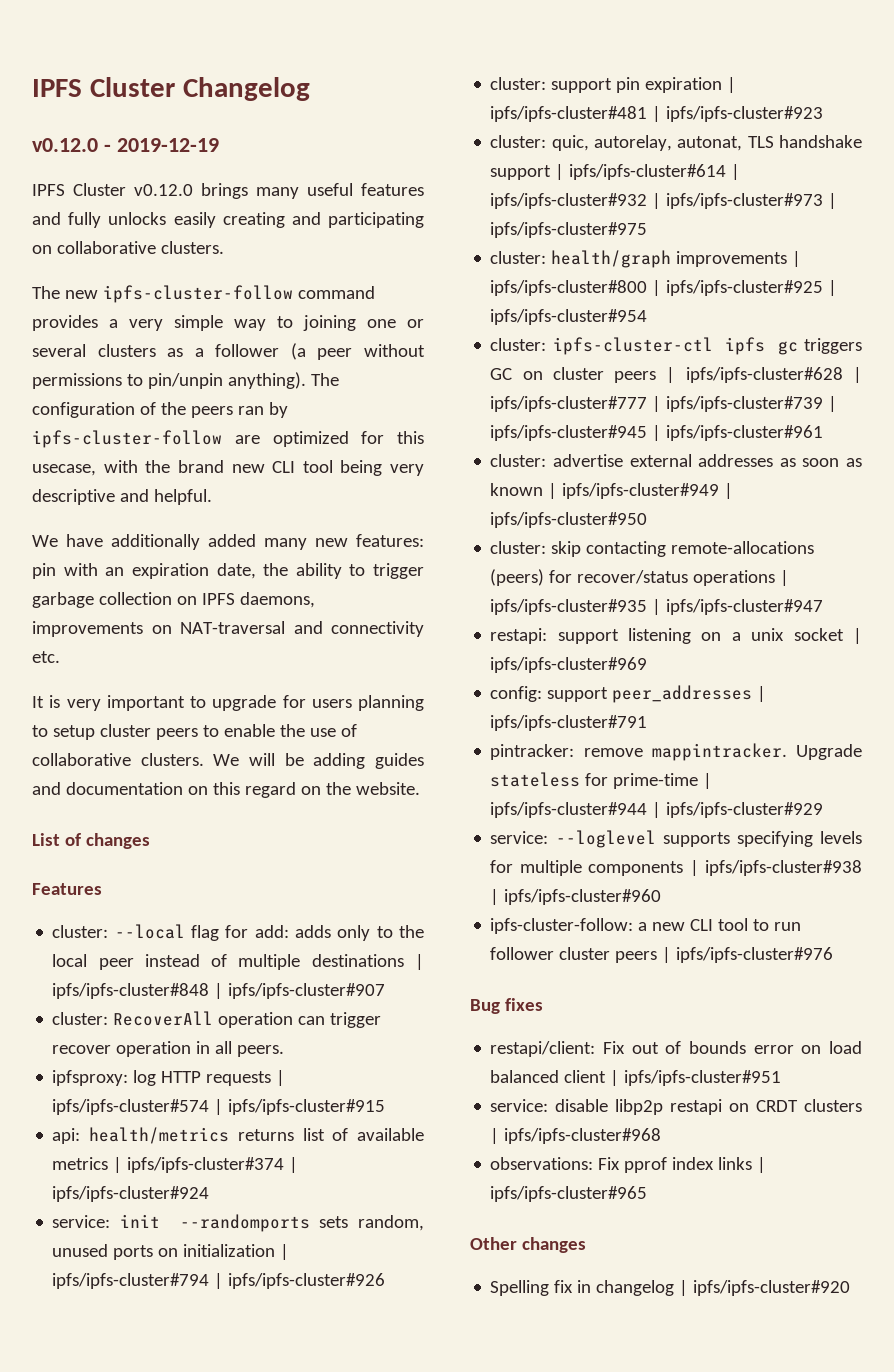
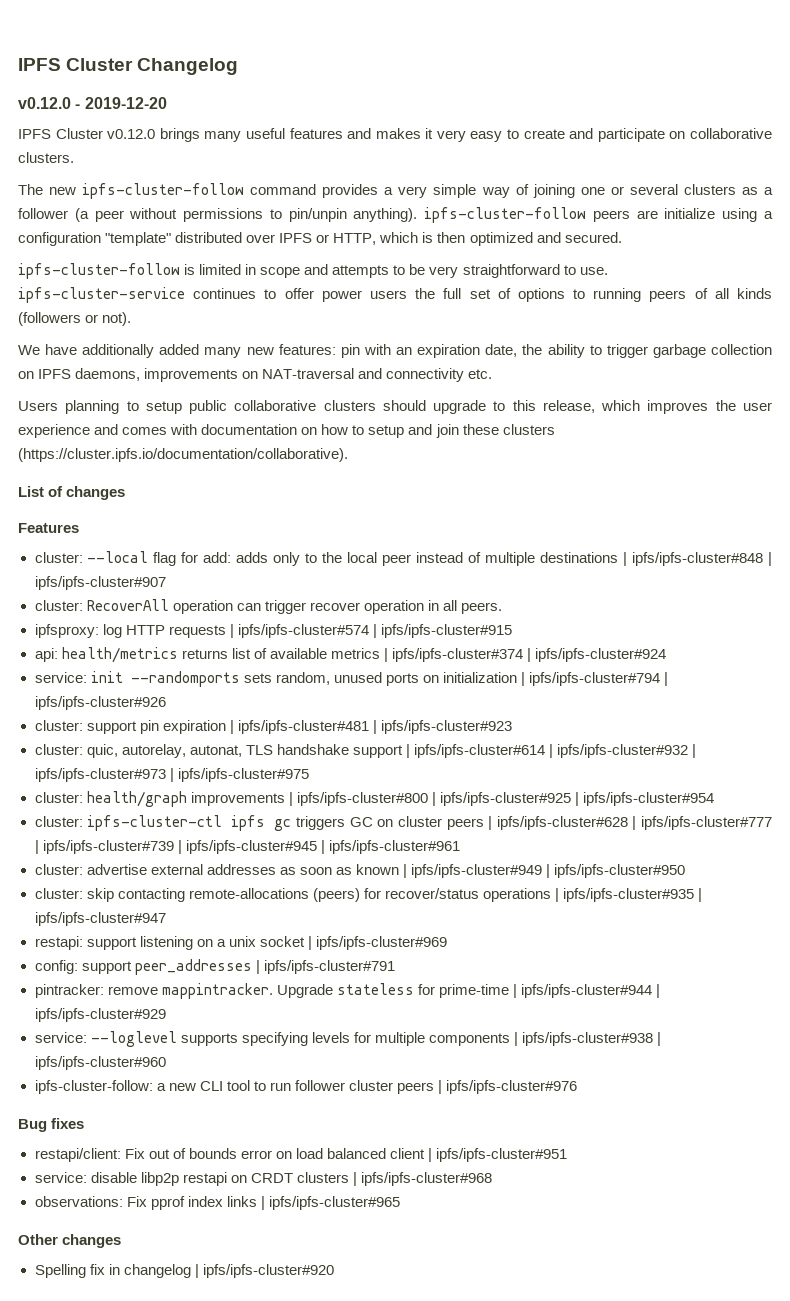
- v0.12.0 - 2019-12-19
+ v0.12.0 - 2019-12-20
- IPFS Cluster v0.12.0 brings many useful features and fully unlocks easily creating and participating on collaborative clusters.
+ IPFS Cluster v0.12.0 brings many useful features and makes it very easy to create and participate on collaborative clusters.
- The new ipfs-cluster-follow command provides a very simple way to joining one or several clusters as a follower (a peer without permissions to pin/unpin anything). The configuration of the peers ran by ipfs-cluster-follow are optimized for this usecase, with the brand new CLI tool being very descriptive and helpful.
+ The new ipfs-cluster-follow command provides a very simple way of joining one or several clusters as a follower (a peer without permissions to pin/unpin anything). ipfs-cluster-follow peers are initialize using a configuration "template" distributed over IPFS or HTTP, which is then optimized and secured.
+ ipfs-cluster-follow is limited in scope and attempts to be very straightforward to use. ipfs-cluster-service continues to offer power users the full set of options to running peers of all kinds (followers or not).
- It is very important to upgrade for users planning to setup cluster peers to enable the use of collaborative clusters. We will be adding guides and documentation on this regard on the website.
+ Users planning to setup public collaborative clusters should upgrade to this release, which improves the user experience and comes with documentation on how to setup and join these clusters (https://cluster.ipfs.io/documentation/collaborative).

